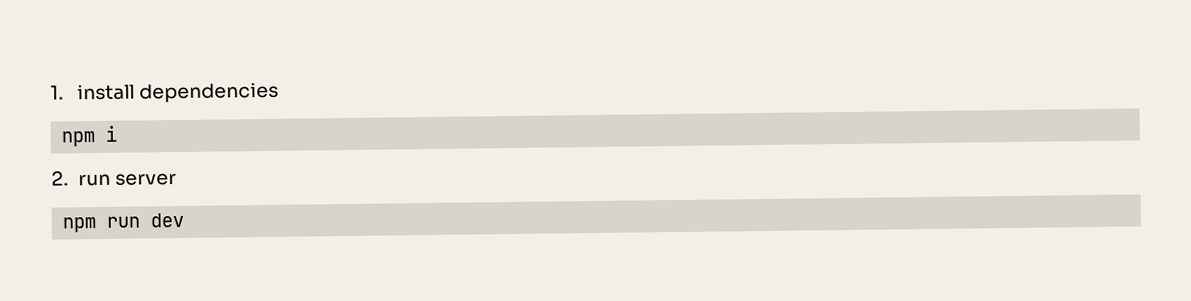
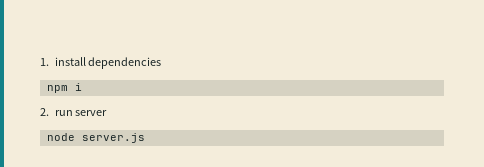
- npm run dev
+ node server.js

